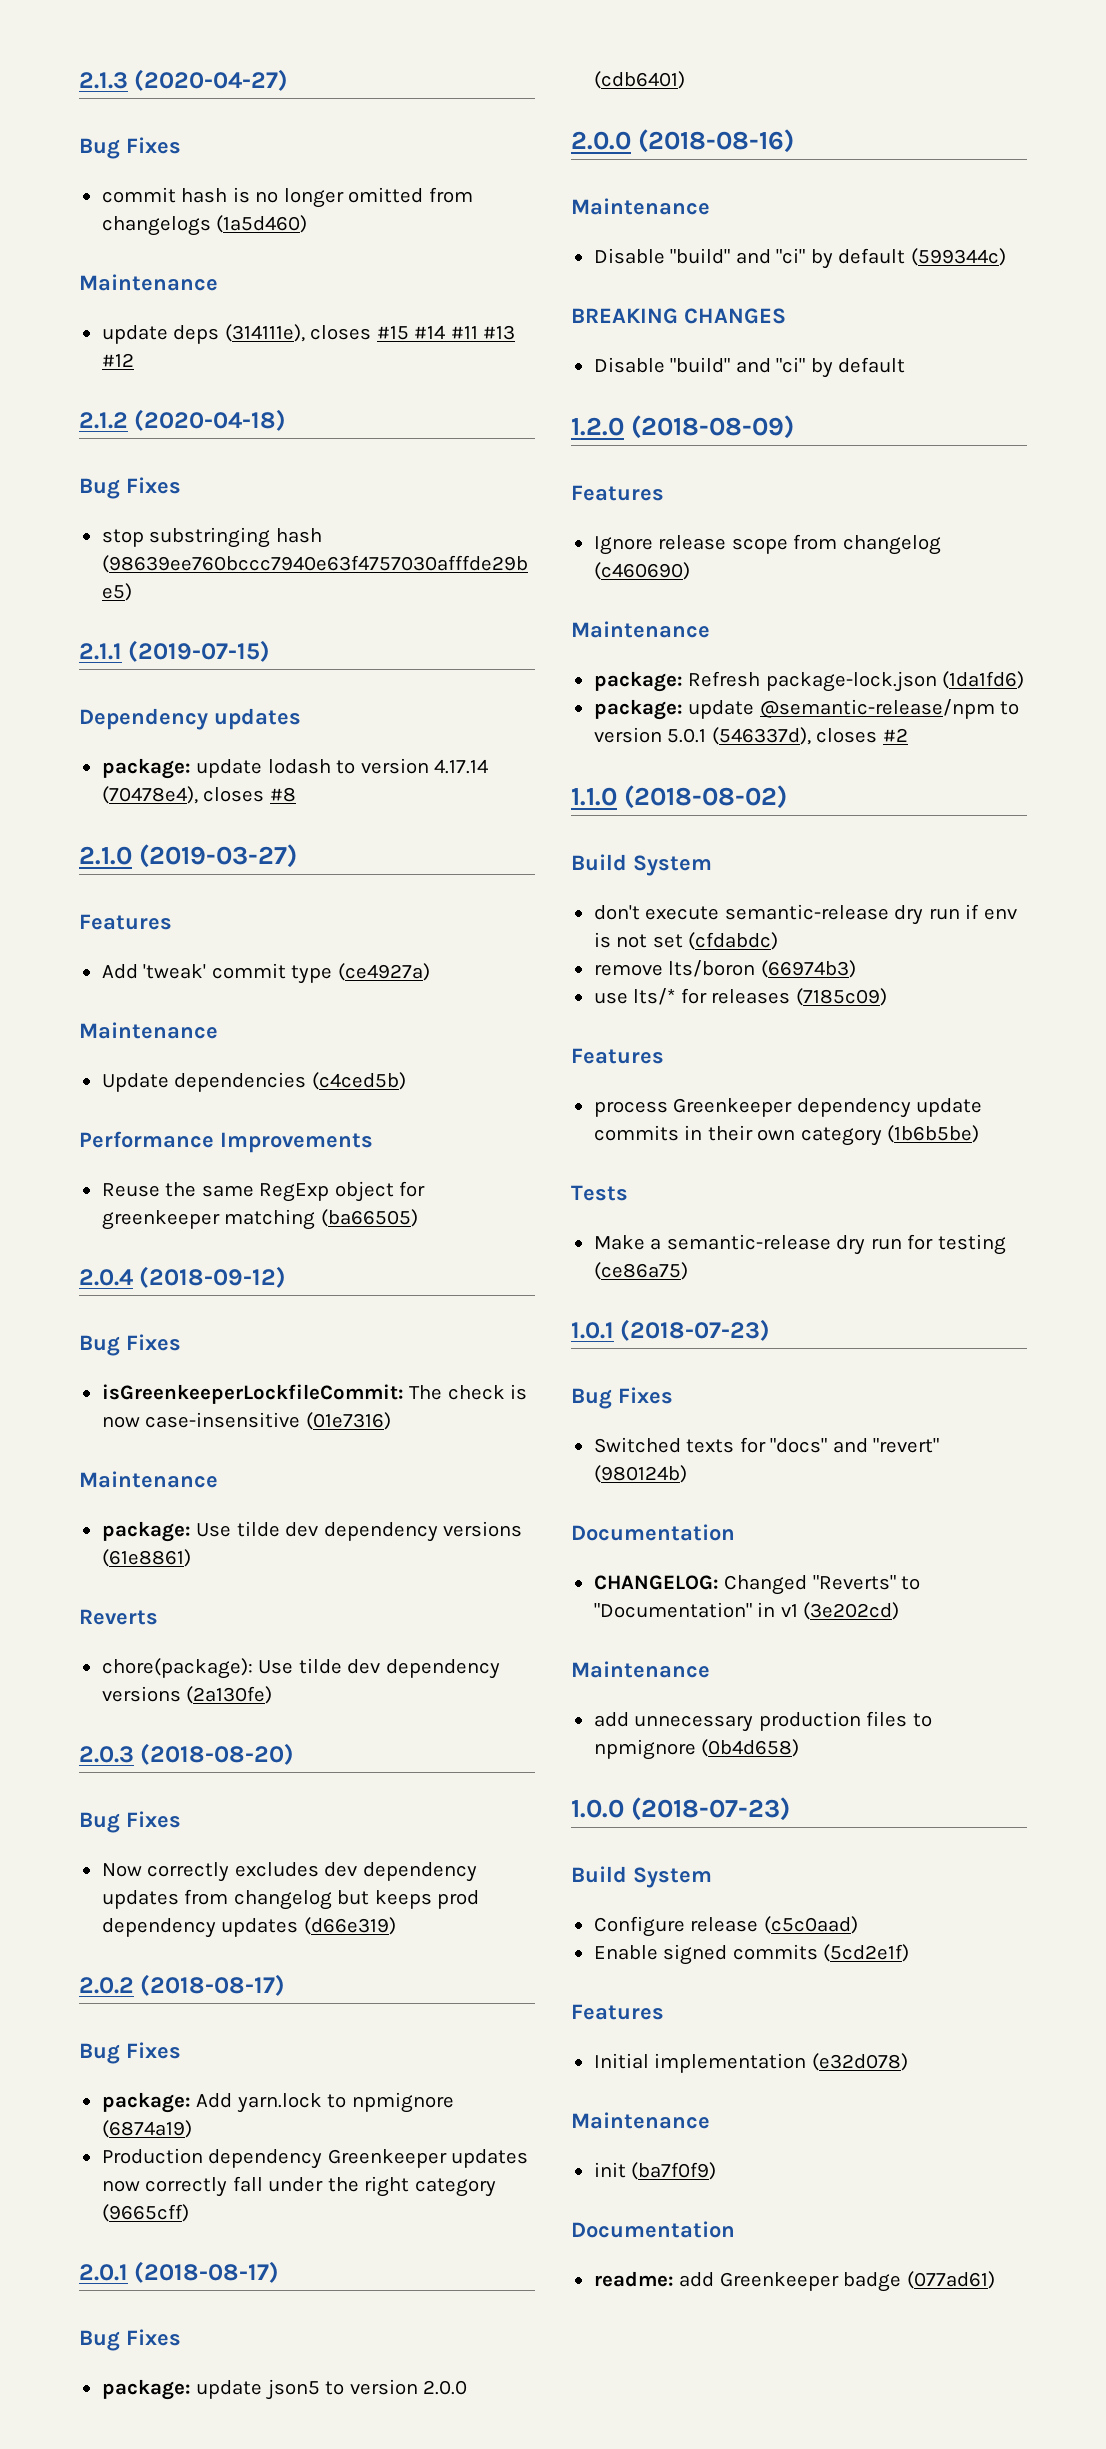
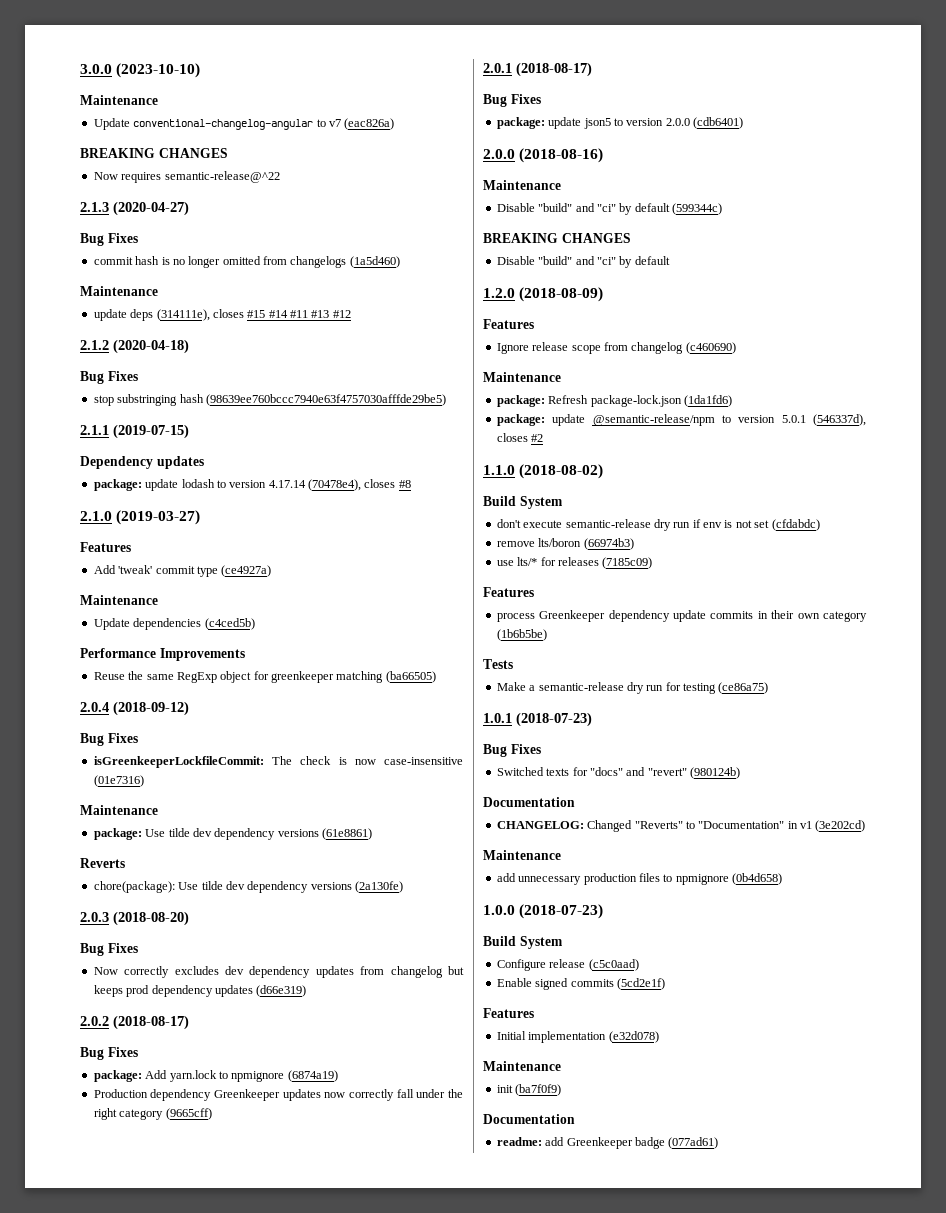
+ 3.0.0 (2023-10-10)
+ Maintenance
+ Update conventional-changelog-angular to v7 (eac826a)
+ BREAKING CHANGES
+ Now requires semantic-release@^22

